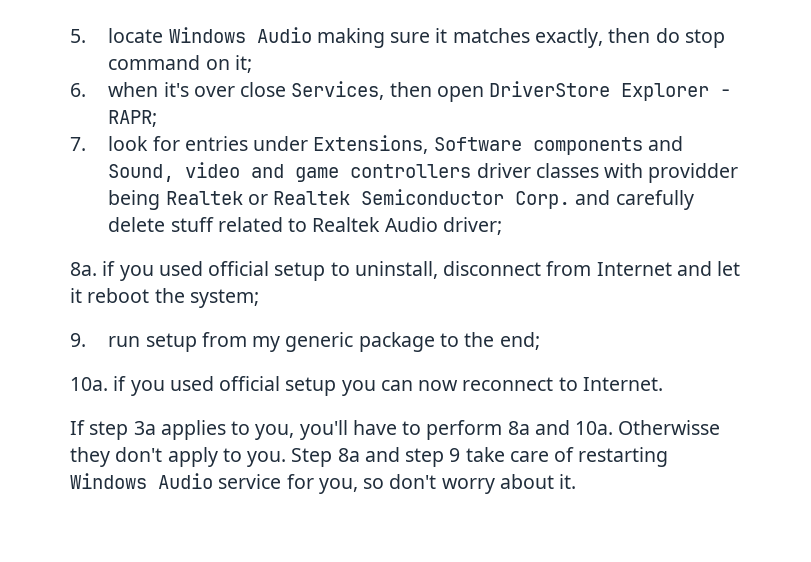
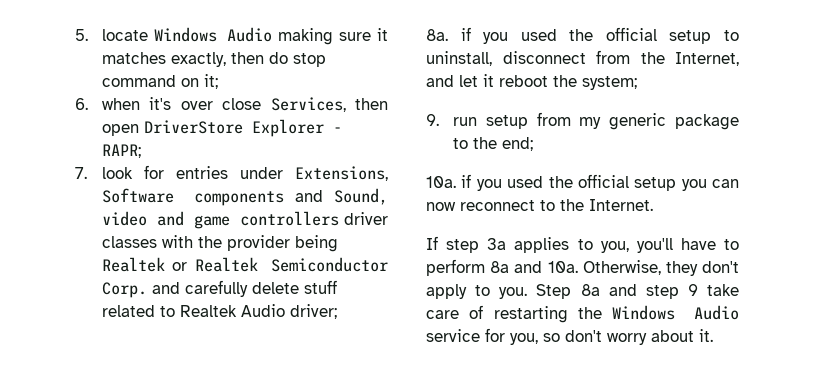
- 7. look for entries under Extensions, Software components and Sound, video and game controllers driver classes with providder being Realtek or Realtek Semiconductor Corp. and carefully delete stuff related to Realtek Audio driver;
+ 7. look for entries under Extensions, Software components and Sound, video and game controllers driver classes with the provider being Realtek or Realtek Semiconductor Corp. and carefully delete stuff related to Realtek Audio driver;
- 8a. if you used official setup to uninstall, disconnect from Internet and let it reboot the system;
+ 8a. if you used the official setup to uninstall, disconnect from the Internet, and let it reboot the system;
- 10a. if you used official setup you can now reconnect to Internet.
+ 10a. if you used the official setup you can now reconnect to the Internet.
- Otherwisse they don't apply to you.
+ Otherwise, they don't apply to you.
- Step 8a and step 9 take care of restarting Windows Audio service for you, so don't worry about it.
+ Step 8a and step 9 take care of restarting the Windows Audio service for you, so don't worry about it.

